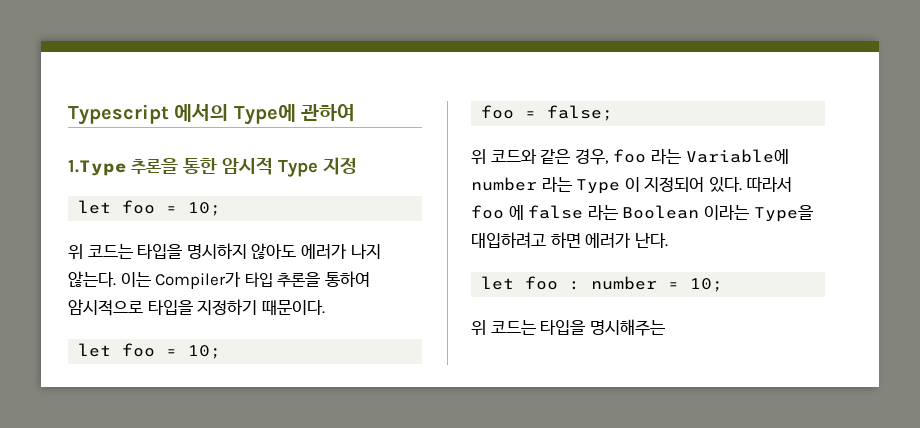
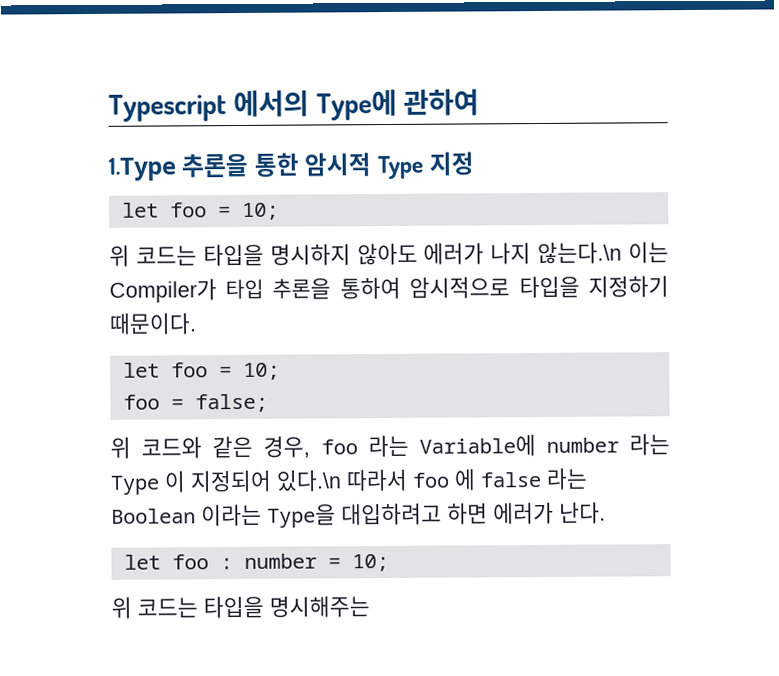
- 위 코드는 타입을 명시하지 않아도 에러가 나지 않는다. 이는 Compiler가 타입 추론을 통하여 암시적으로 타입을 지정하기 때문이다.
+ 위 코드는 타입을 명시하지 않아도 에러가 나지 않는다.\n 이는 Compiler가 타입 추론을 통하여 암시적으로 타입을 지정하기 때문이다.
- 위 코드와 같은 경우, foo 라는 Variable에 number 라는 Type 이 지정되어 있다. 따라서 foo 에 false 라는 Boolean 이라는 Type을 대입하려고 하면 에러가 난다.
+ 위 코드와 같은 경우, foo 라는 Variable에 number 라는 Type 이 지정되어 있다.\n 따라서 foo 에 false 라는 Boolean 이라는 Type을 대입하려고 하면 에러가 난다.

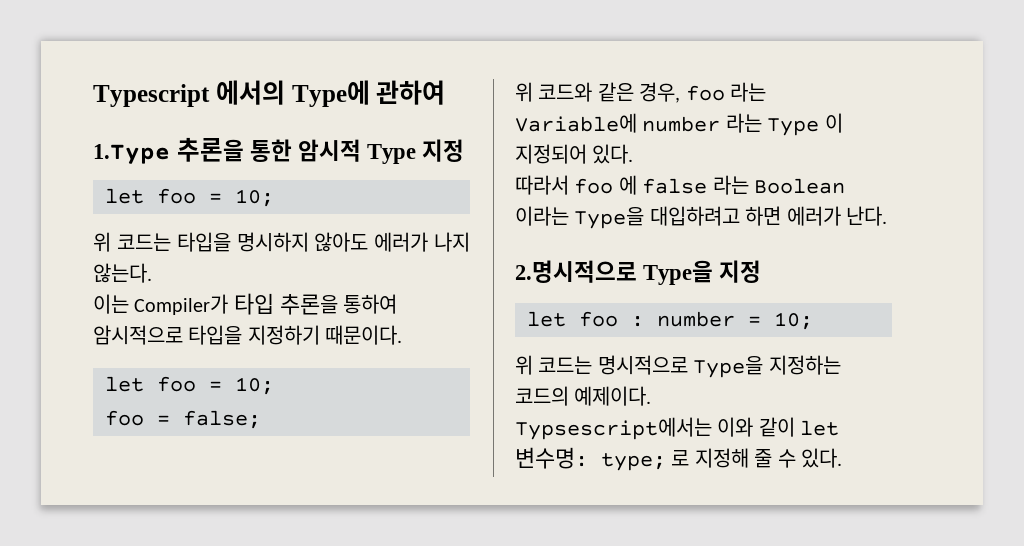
- 위 코드는 타입을 명시하지 않아도 에러가 나지 않는다.\n 이는 Compiler가 타입 추론을 통하여 암시적으로 타입을 지정하기 때문이다.
+ 위 코드는 타입을 명시하지 않아도 에러가 나지 않는다.
+ 이는 Compiler가 타입 추론을 통하여 암시적으로 타입을 지정하기 때문이다.
- 위 코드와 같은 경우, foo 라는 Variable에 number 라는 Type 이 지정되어 있다.\n 따라서 foo 에 false 라는 Boolean 이라는 Type을 대입하려고 하면 에러가 난다.
+ 위 코드와 같은 경우, foo 라는 Variable에 number 라는 Type 이 지정되어 있다.
+ 따라서 foo 에 false 라는 Boolean 이라는 Type을 대입하려고 하면 에러가 난다.
+ 2.명시적으로 Type을 지정
- 위 코드는 타입을 명시해주는
+ 위 코드는 명시적으로 Type을 지정하는 코드의 예제이다.
+ Typsescript에서는 이와 같이 let 변수명: type; 로 지정해 줄 수 있다.

